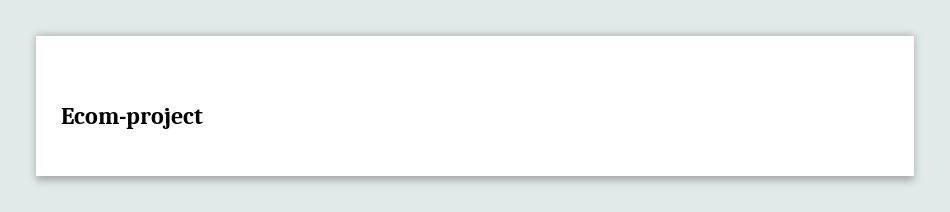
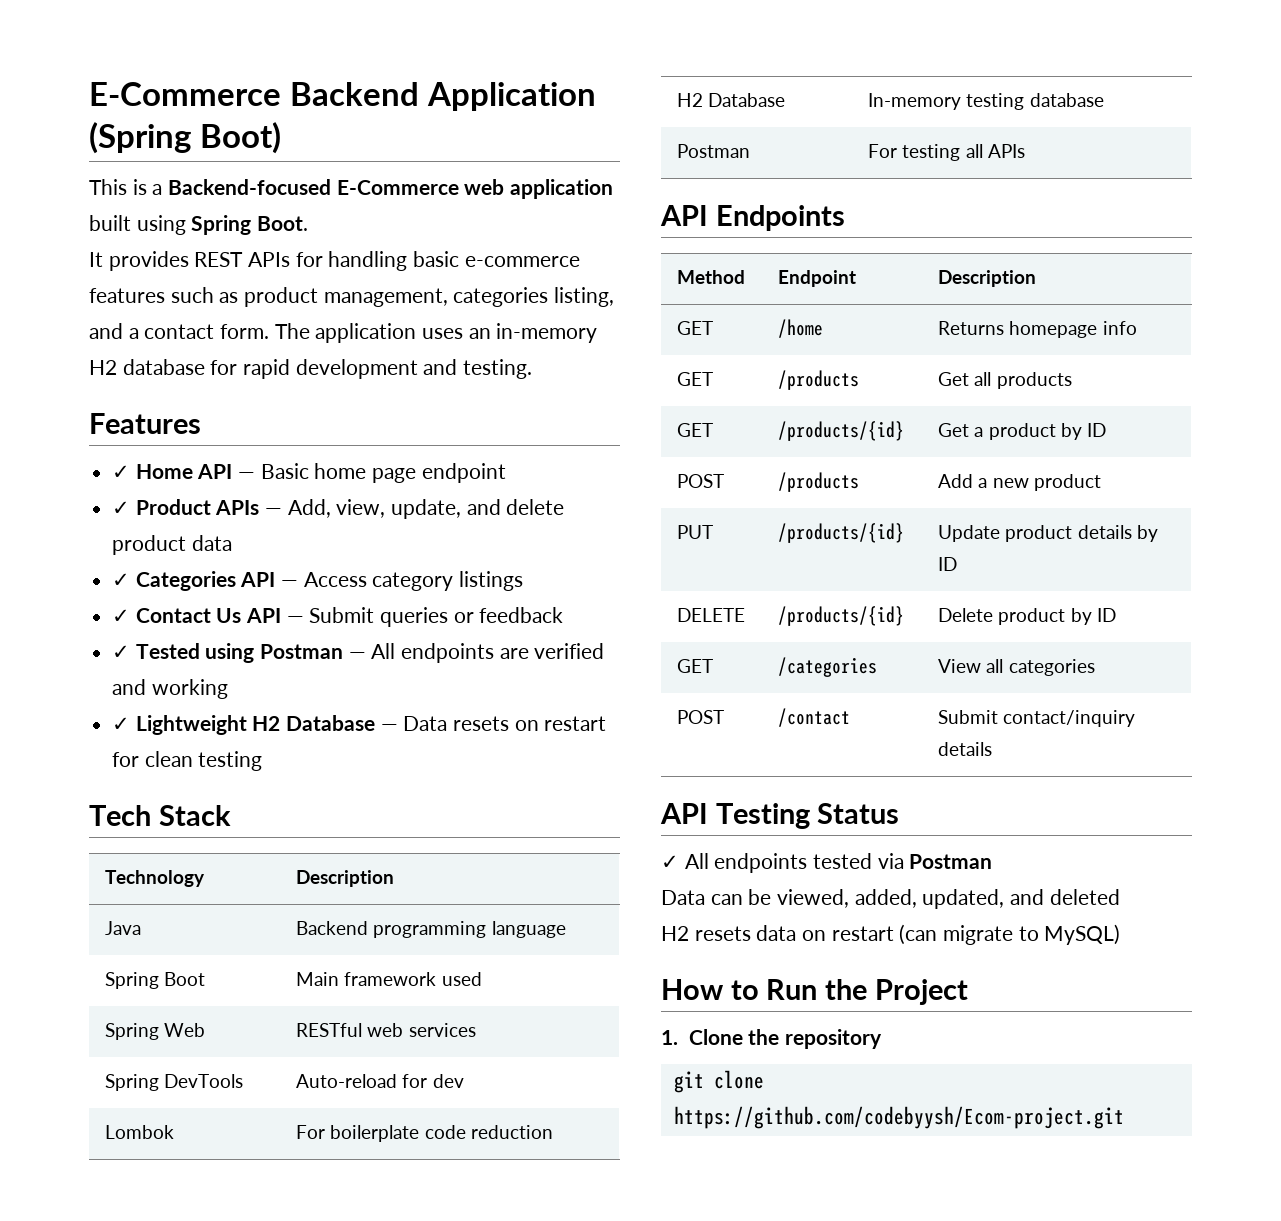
- Ecom-project
+ E-Commerce Backend Application (Spring Boot)
+ This is a Backend-focused E-Commerce web application built using Spring Boot.
+ It provides REST APIs for handling basic e-commerce features such as product management, categories listing, and a contact form. The application uses an in-memory H2 database for rapid development and testing.
+ Features
+ ✓ Home API — Basic home page endpoint
+ ✓ Product APIs — Add, view, update, and delete product data
+ ✓ Categories API — Access category listings
+ ✓ Contact Us API — Submit queries or feedback
+ ✓ Tested using Postman — All endpoints are verified and working
+ ✓ Lightweight H2 Database — Data resets on restart for clean testing
+ Tech Stack
+ Technology | Description
+ Java | Backend programming language
+ Spring Boot | Main framework used
+ Spring Web | RESTful web services
+ Spring DevTools | Auto-reload for dev
+ Lombok | For boilerplate code reduction
+ H2 Database | In-memory testing database
+ Postman | For testing all APIs
+ API Endpoints
+ Method | Endpoint | Description
+ GET | /home | Returns homepage info
+ GET | /products | Get all products
+ GET | /products/{id} | Get a product by ID
+ POST | /products | Add a new product
+ PUT | /products/{id} | Update product details by ID
+ DELETE | /products/{id} | Delete product by ID
+ GET | /categories | View all categories
+ POST | /contact | Submit contact/inquiry details
+ API Testing Status
+ ✓ All endpoints tested via Postman
+ Data can be viewed, added, updated, and deleted
+ H2 resets data on restart (can migrate to MySQL)
+ How to Run the Project
+ 1. Clone the repository
+ git clone https://github.com/codebyysh/Ecom-project.git

